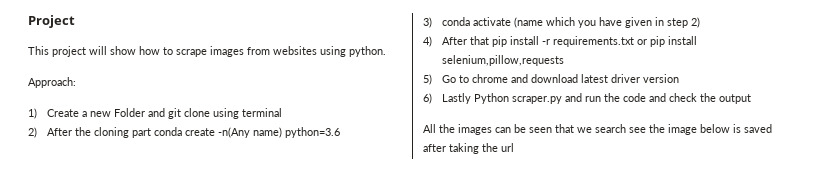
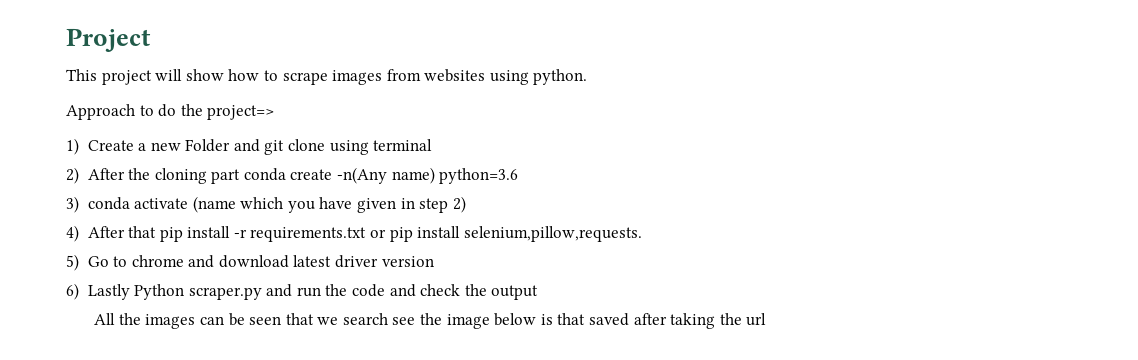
- Approach:
+ Approach to do the project=>
- 4) After that pip install -r requirements.txt or pip install selenium,pillow,requests
+ 4) After that pip install -r requirements.txt or pip install selenium,pillow,requests.
- All the images can be seen that we search see the image below is saved after taking the url
+ All the images can be seen that we search see the image below is that saved after taking the url

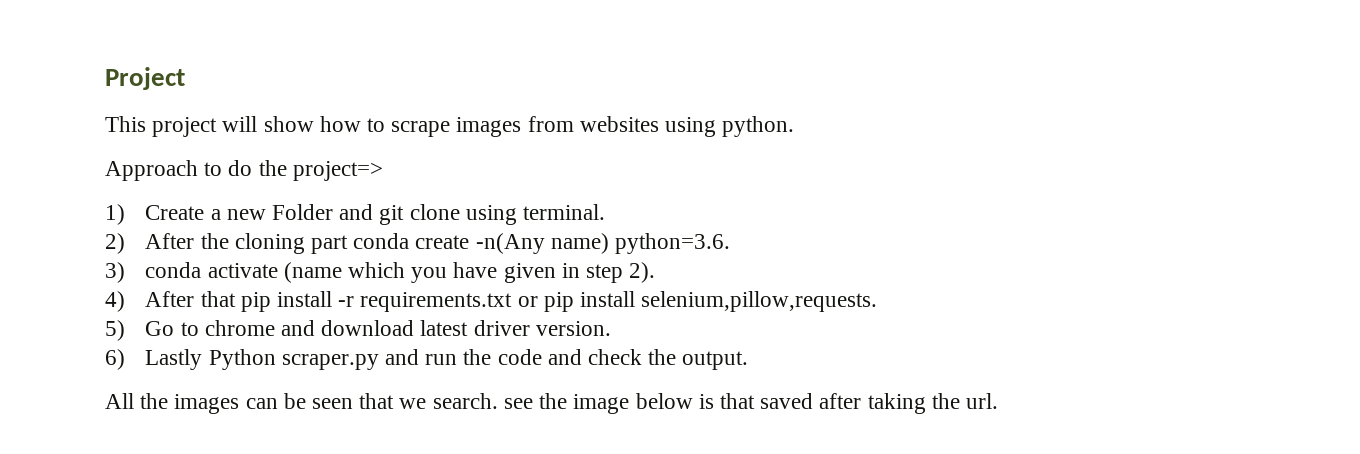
- 1) Create a new Folder and git clone using terminal
+ 1) Create a new Folder and git clone using terminal.
- 2) After the cloning part conda create -n(Any name) python=3.6
+ 2) After the cloning part conda create -n(Any name) python=3.6.
- 3) conda activate (name which you have given in step 2)
+ 3) conda activate (name which you have given in step 2).
- 5) Go to chrome and download latest driver version
+ 5) Go to chrome and download latest driver version.
- 6) Lastly Python scraper.py and run the code and check the output
+ 6) Lastly Python scraper.py and run the code and check the output.
- All the images can be seen that we search see the image below is that saved after taking the url
+ All the images can be seen that we search. see the image below is that saved after taking the url.

